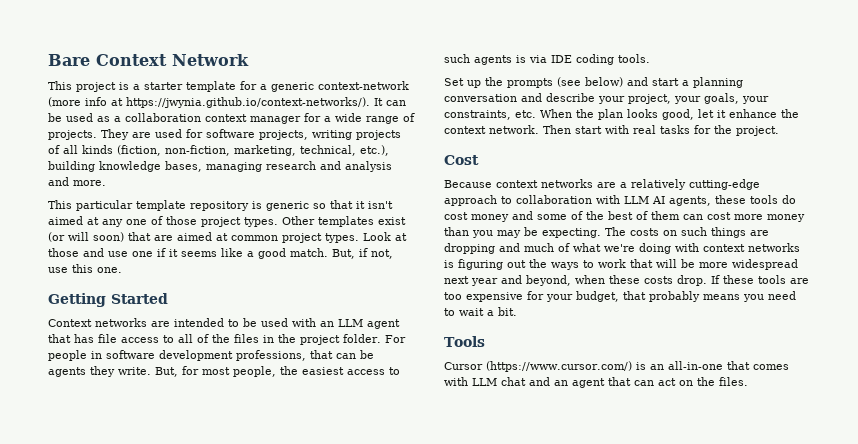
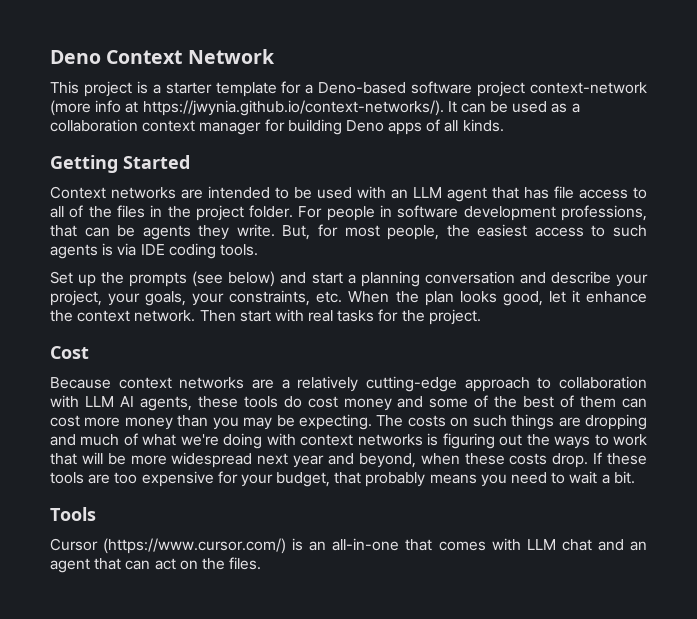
- Bare Context Network
+ Deno Context Network
- This project is a starter template for a generic context-network (more info at https://jwynia.github.io/context-networks/). It can be used as a collaboration context manager for a wide range of projects. They are used for software projects, writing projects of all kinds (fiction, non-fiction, marketing, technical, etc.), building knowledge bases, managing research and analysis and more.
- This particular template repository is generic so that it isn't aimed at any one of those project types. Other templates exist (or will soon) that are aimed at common project types. Look at those and use one if it seems like a good match. But, if not, use this one.
+ This project is a starter template for a Deno-based software project context-network (more info at https://jwynia.github.io/context-networks/). It can be used as a collaboration context manager for building Deno apps of all kinds.

